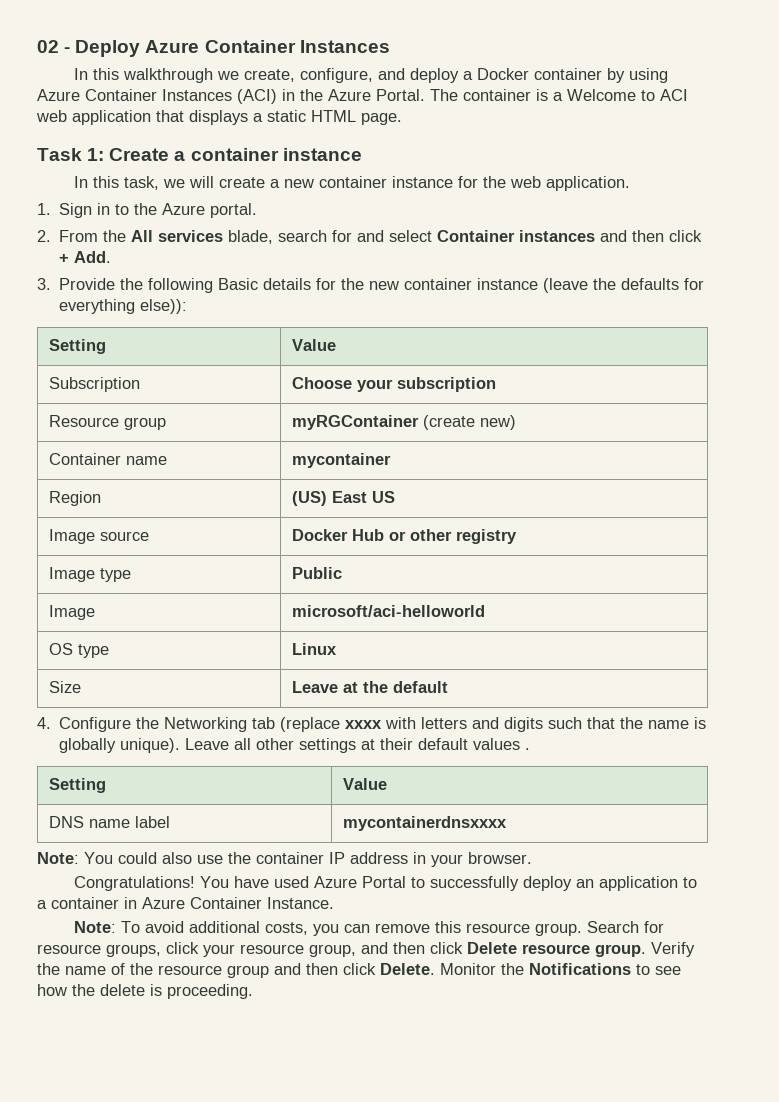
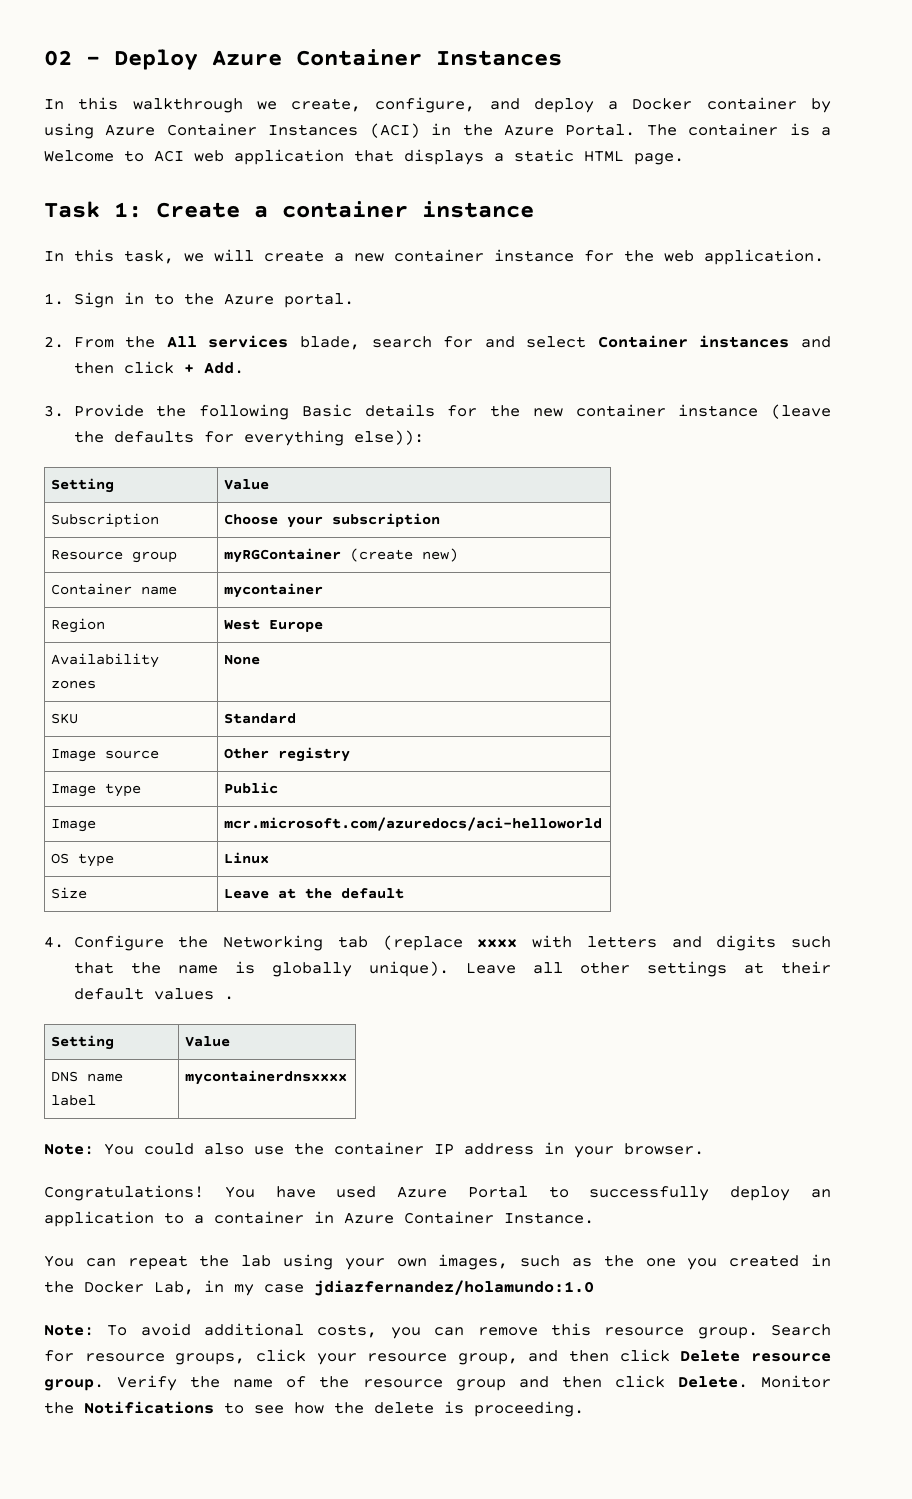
- Region | (US) East US
- Image source | Docker Hub or other registry
+ Region | West Europe
+ Availability zones | None
+ SKU | Standard
+ Image source | Other registry
- Image | microsoft/aci-helloworld
+ Image | mcr.microsoft.com/azuredocs/aci-helloworld
+ You can repeat the lab using your own images, such as the one you created in the Docker Lab, in my case jdiazfernandez/holamundo:1.0

